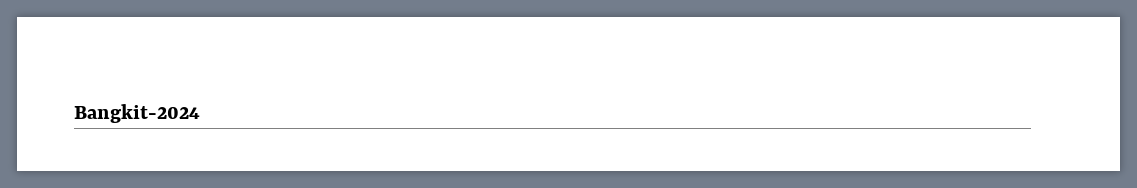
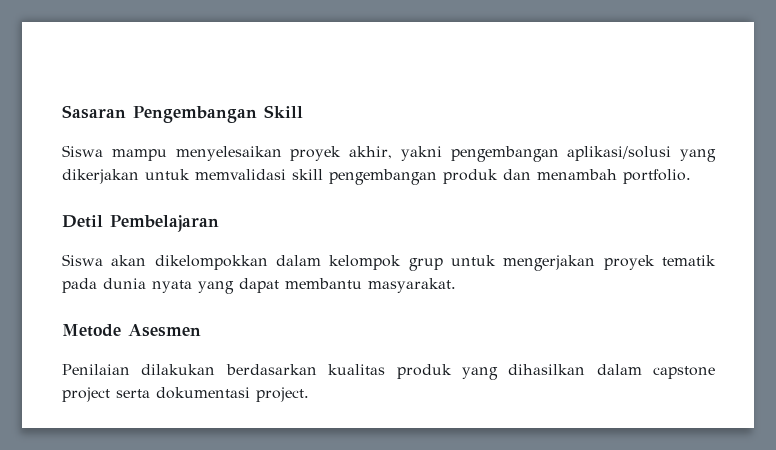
- Bangkit-2024
+ Sasaran Pengembangan Skill
+ Siswa mampu menyelesaikan proyek akhir, yakni pengembangan aplikasi/solusi yang dikerjakan untuk memvalidasi skill pengembangan produk dan menambah portfolio.
+ Detil Pembelajaran
+ Siswa akan dikelompokkan dalam kelompok grup untuk mengerjakan proyek tematik pada dunia nyata yang dapat membantu masyarakat.
+ Metode Asesmen
+ Penilaian dilakukan berdasarkan kualitas produk yang dihasilkan dalam capstone project serta dokumentasi project.

